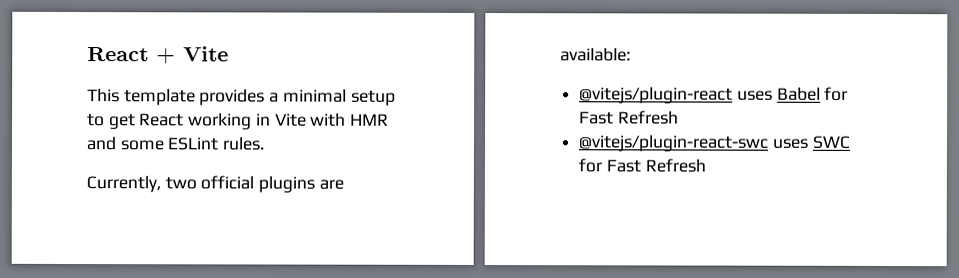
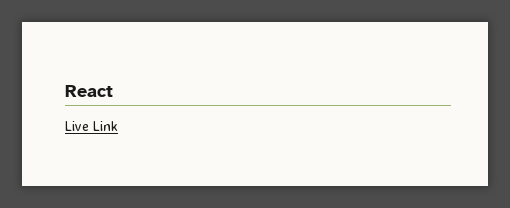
- React + Vite
- This template provides a minimal setup to get React working in Vite with HMR and some ESLint rules.
- Currently, two official plugins are available:
- @vitejs/plugin-react uses Babel for Fast Refresh
- @vitejs/plugin-react-swc uses SWC for Fast Refresh
+ React
+ Live Link

